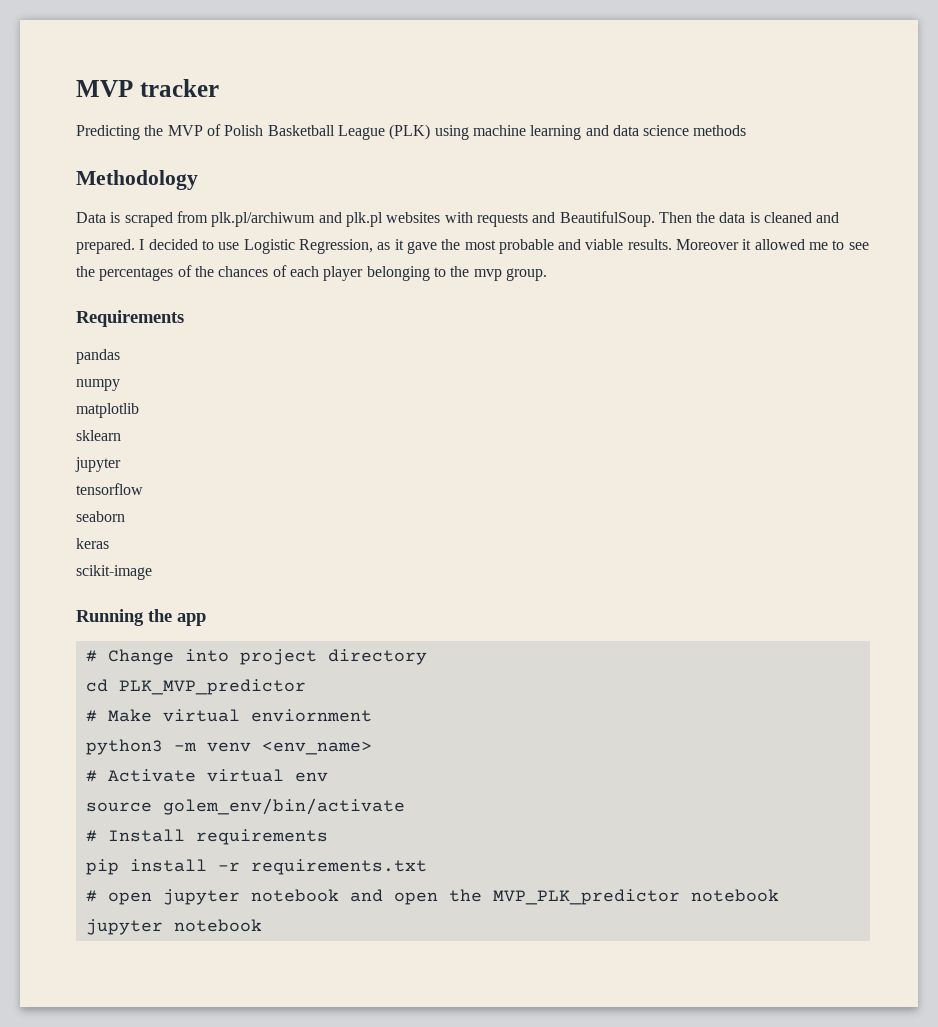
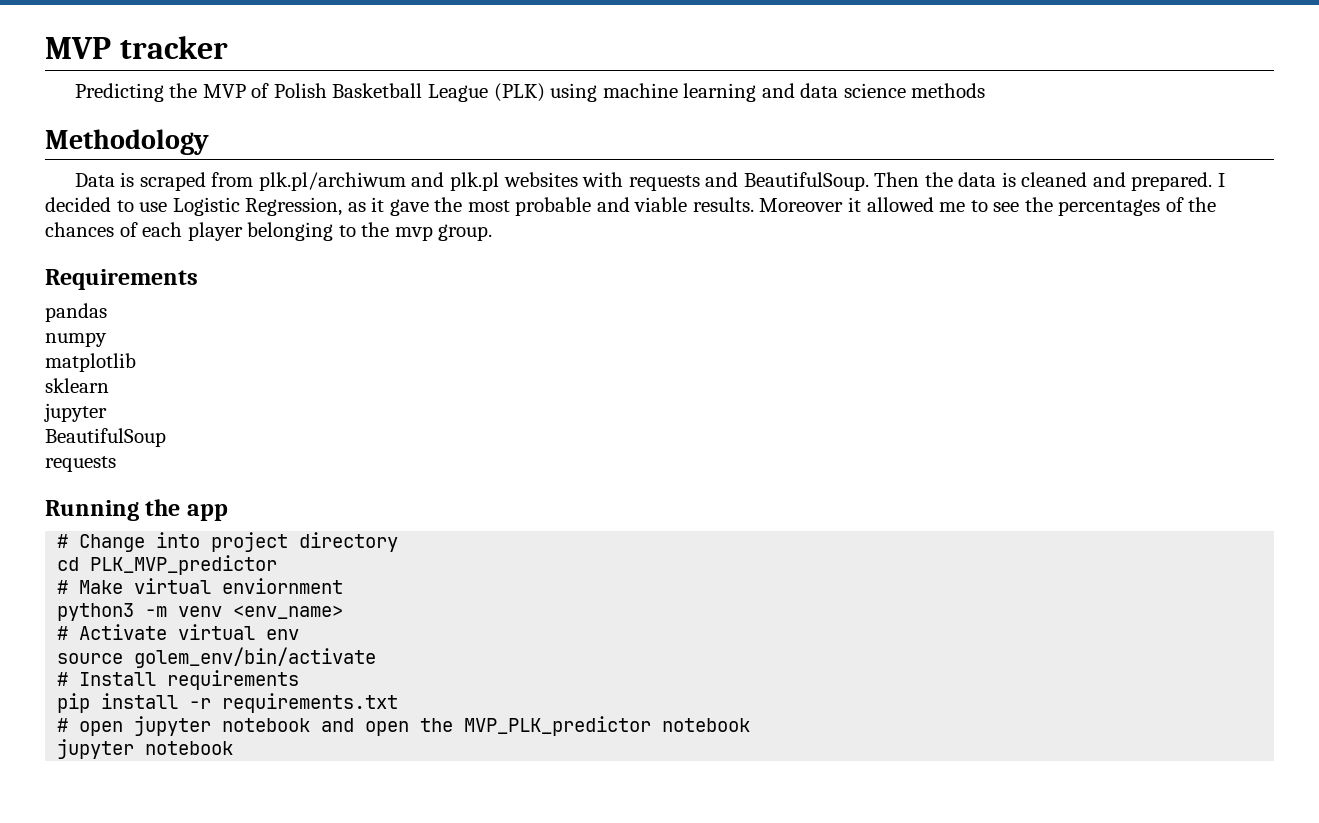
- tensorflow
- seaborn
- keras
- scikit-image
+ BeautifulSoup
+ requests

